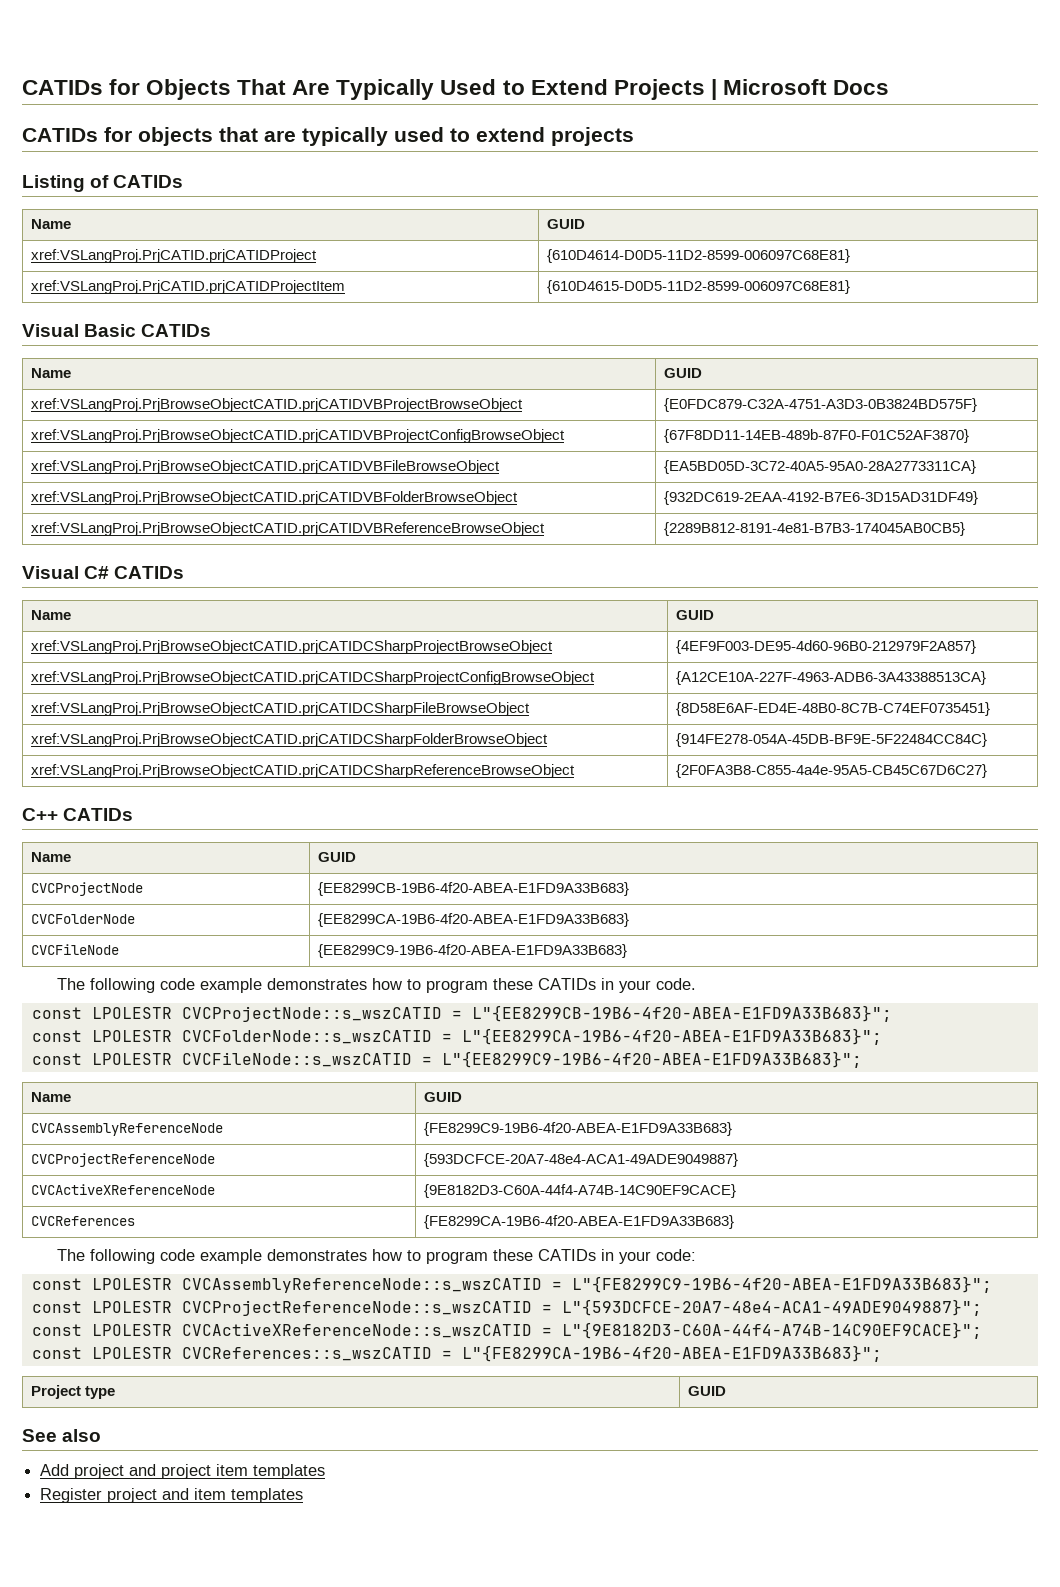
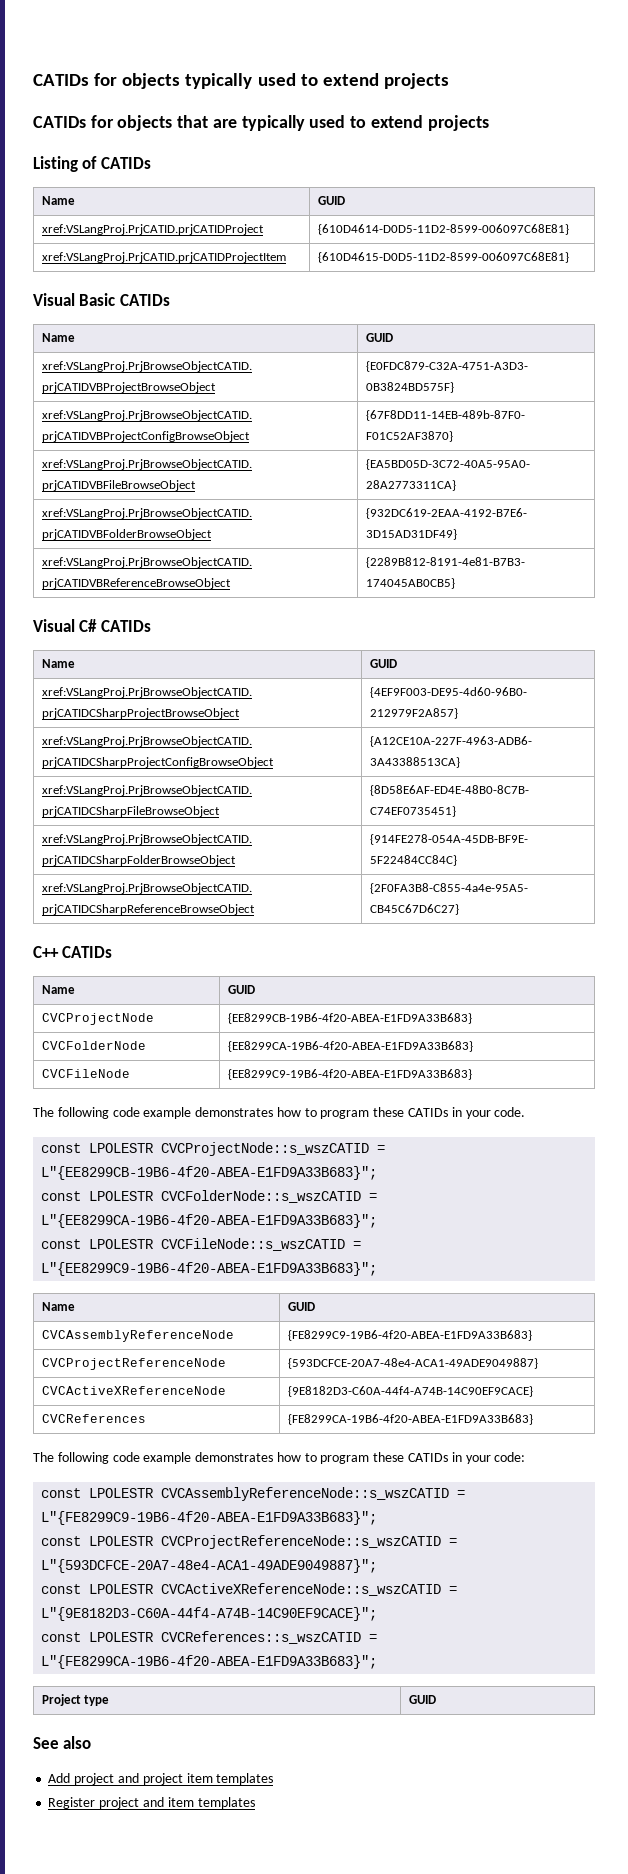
- CATIDs for Objects That Are Typically Used to Extend Projects | Microsoft Docs
+ CATIDs for objects typically used to extend projects

